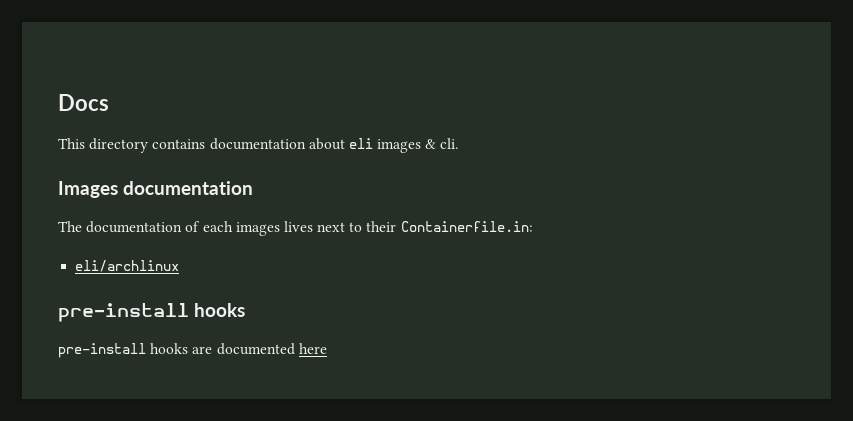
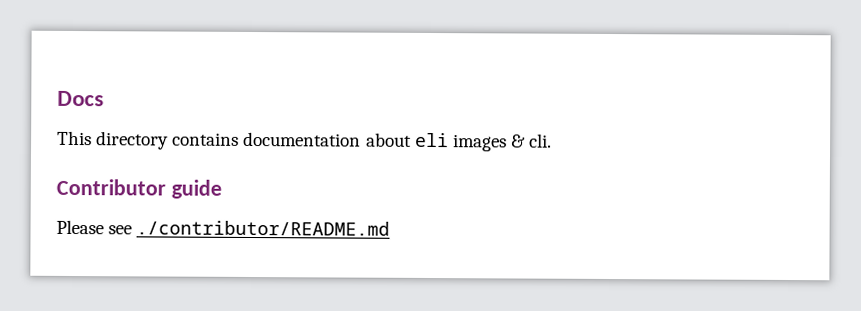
- Images documentation
- The documentation of each images lives next to their Containerfile.in:
- eli/archlinux
- pre-install hooks
- pre-install hooks are documented here
+ Contributor guide
+ Please see ./contributor/README.md

